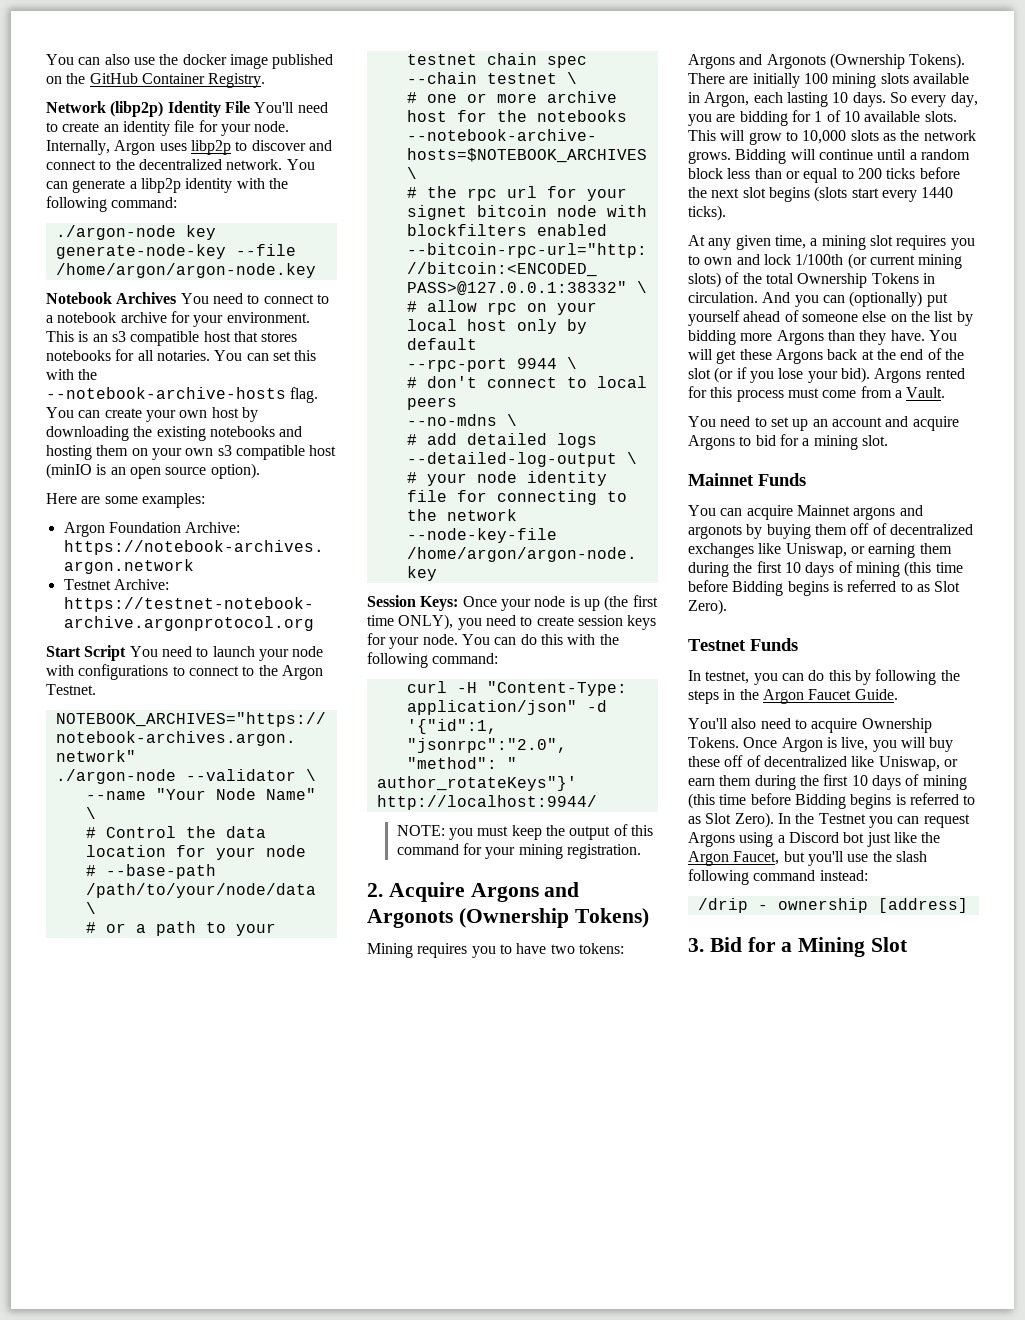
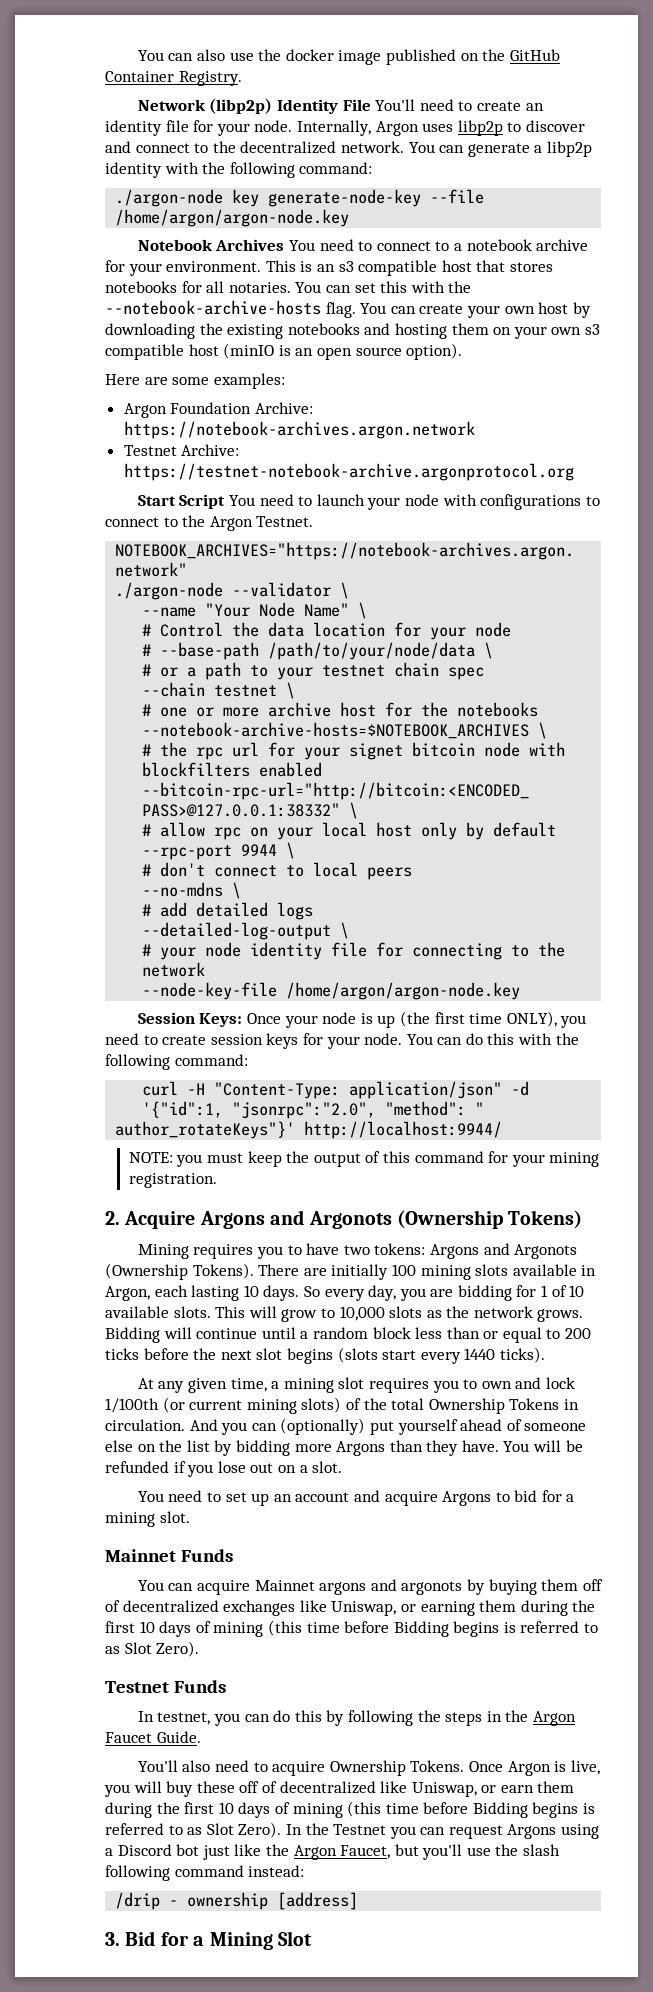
- You will get these Argons back at the end of the slot (or if you lose your bid). Argons rented for this process must come from a Vault.
+ You will be refunded if you lose out on a slot.

